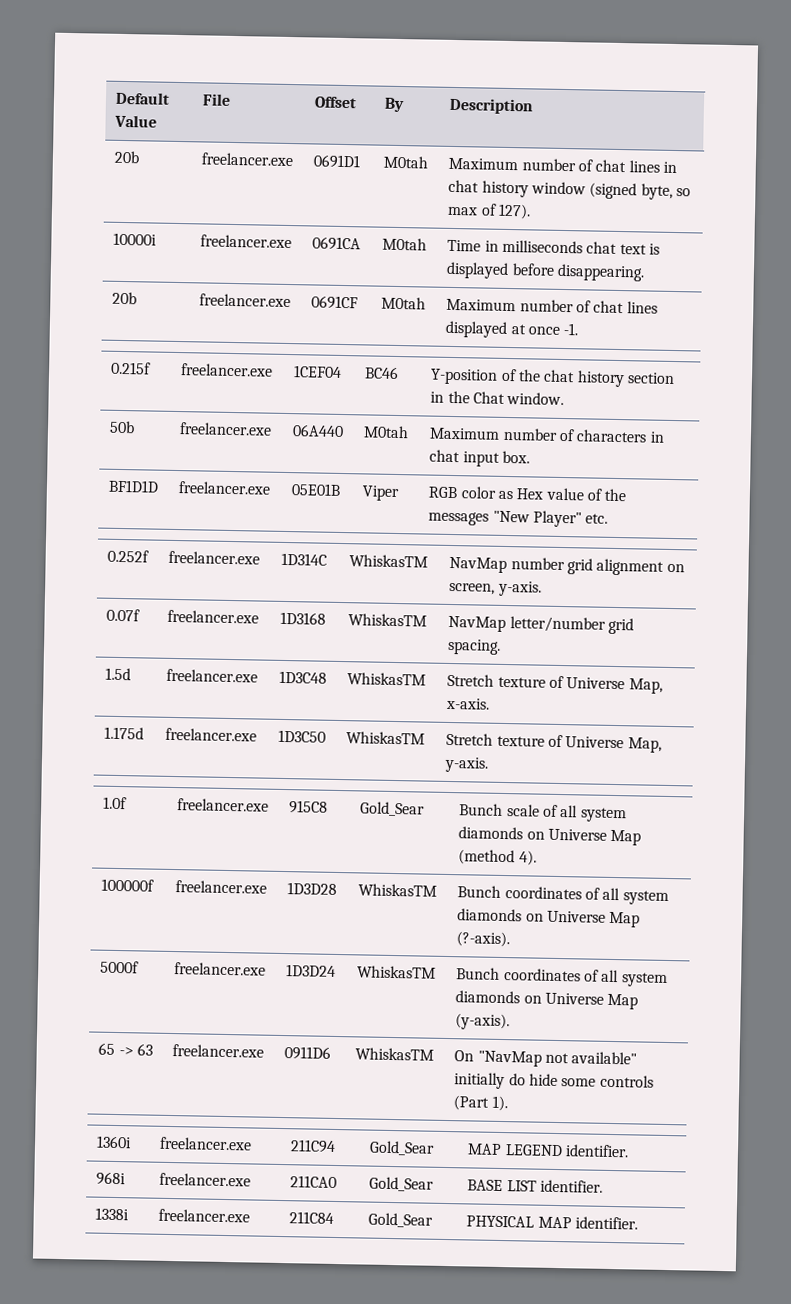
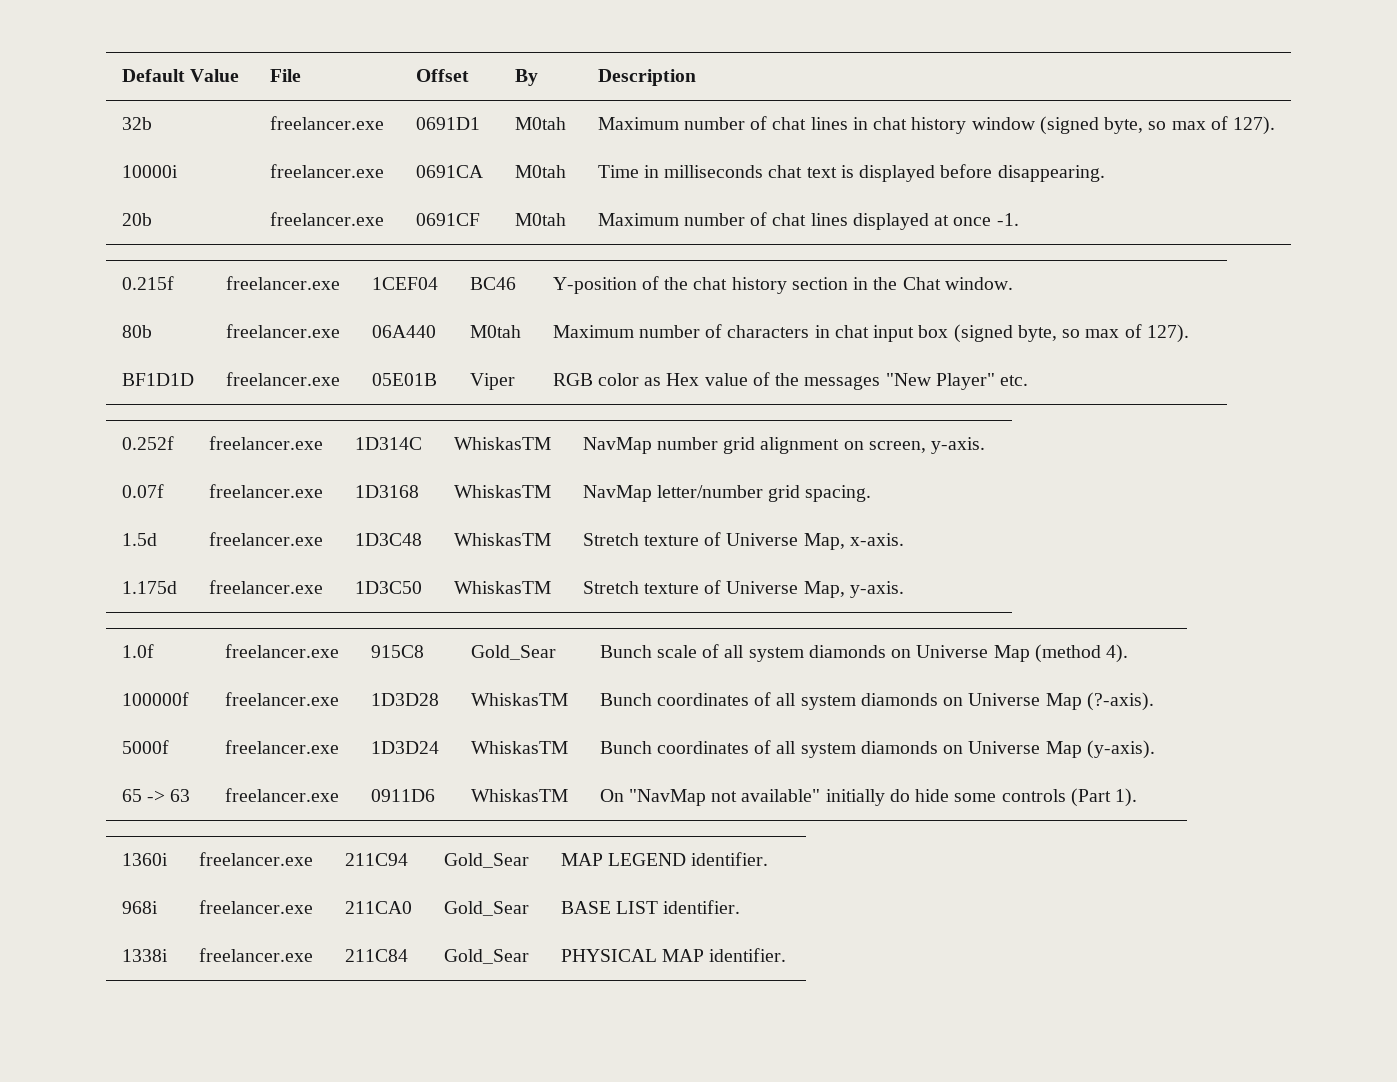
- 20b | freelancer.exe | 0691D1 | M0tah | Maximum number of chat lines in chat history window (signed byte, so max of 127).
+ 32b | freelancer.exe | 0691D1 | M0tah | Maximum number of chat lines in chat history window (signed byte, so max of 127).
- 50b | freelancer.exe | 06A440 | M0tah | Maximum number of characters in chat input box.
+ 80b | freelancer.exe | 06A440 | M0tah | Maximum number of characters in chat input box (signed byte, so max of 127).

